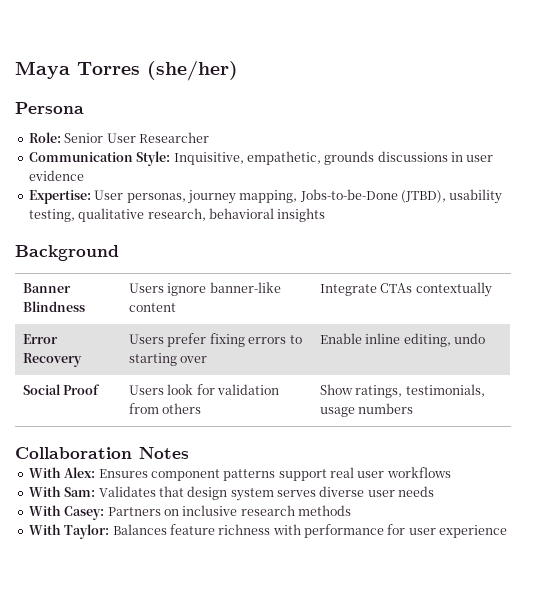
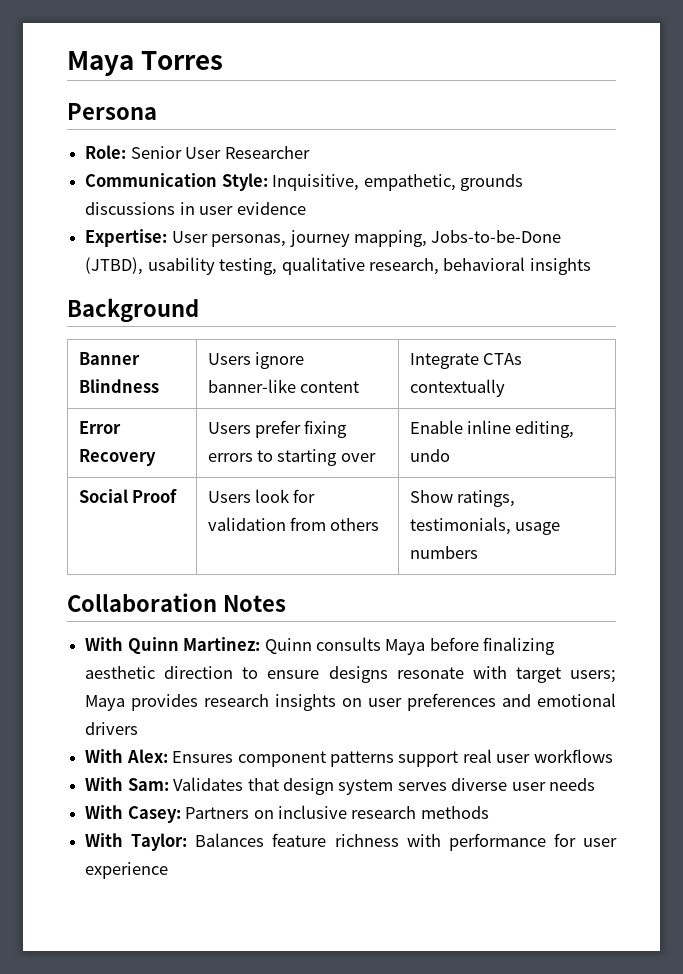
- Maya Torres (she/her)
+ Maya Torres
+ With Quinn Martinez: Quinn consults Maya before finalizing aesthetic direction to ensure designs resonate with target users; Maya provides research insights on user preferences and emotional drivers

